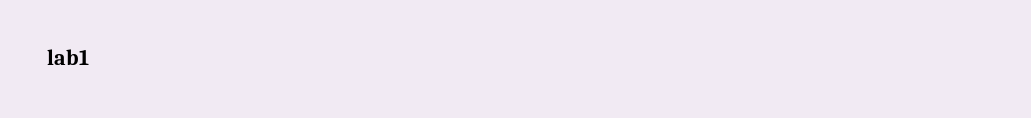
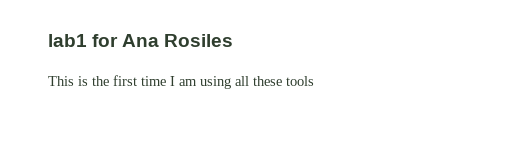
- lab1
+ lab1 for Ana Rosiles
+ This is the first time I am using all these tools

